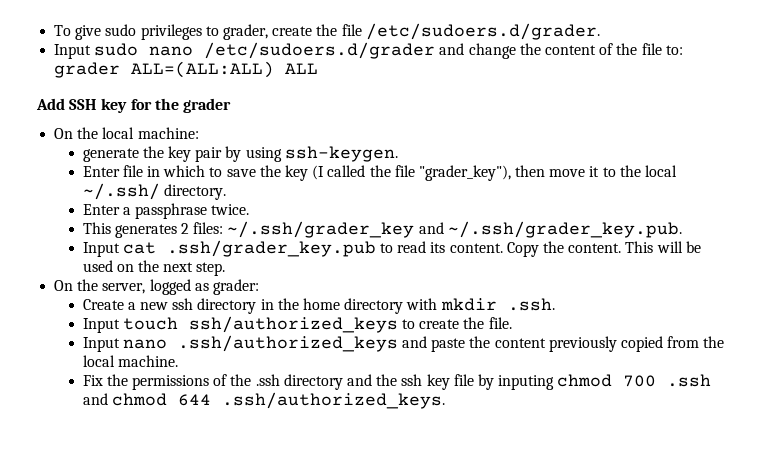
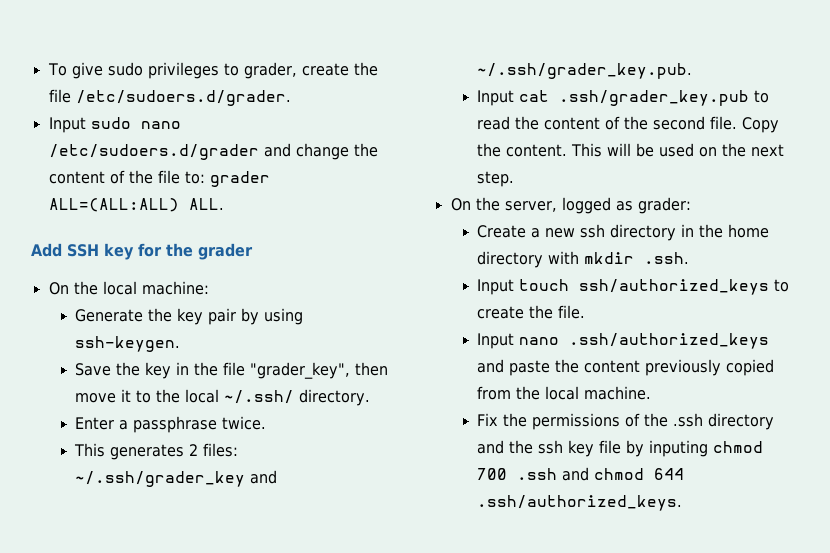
- Input sudo nano /etc/sudoers.d/grader and change the content of the file to: grader ALL=(ALL:ALL) ALL
+ Input sudo nano /etc/sudoers.d/grader and change the content of the file to: grader ALL=(ALL:ALL) ALL.
- generate the key pair by using ssh-keygen.
+ Generate the key pair by using ssh-keygen.
- Enter file in which to save the key (I called the file "grader_key"), then move it to the local ~/.ssh/ directory.
+ Save the key in the file "grader_key", then move it to the local ~/.ssh/ directory.
- Input cat .ssh/grader_key.pub to read its content.
+ Input cat .ssh/grader_key.pub to read the content of the second file.

